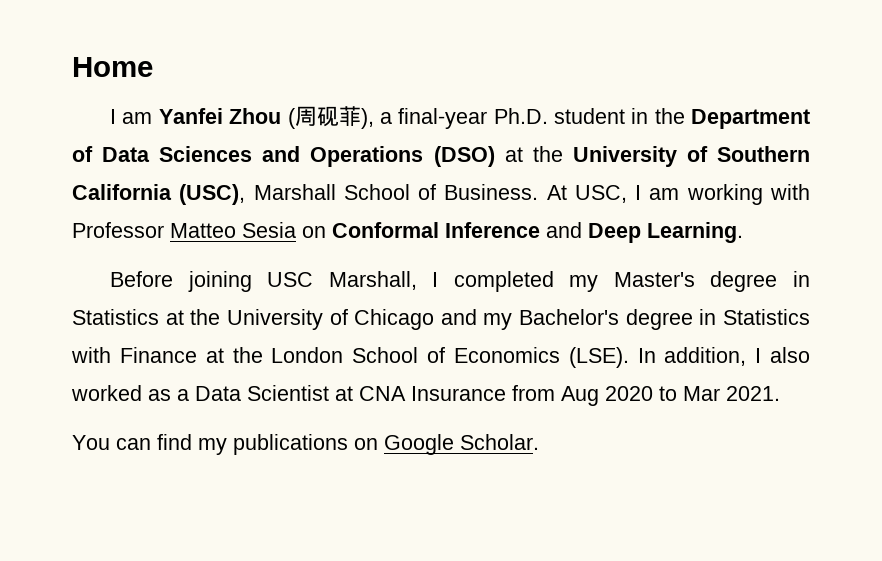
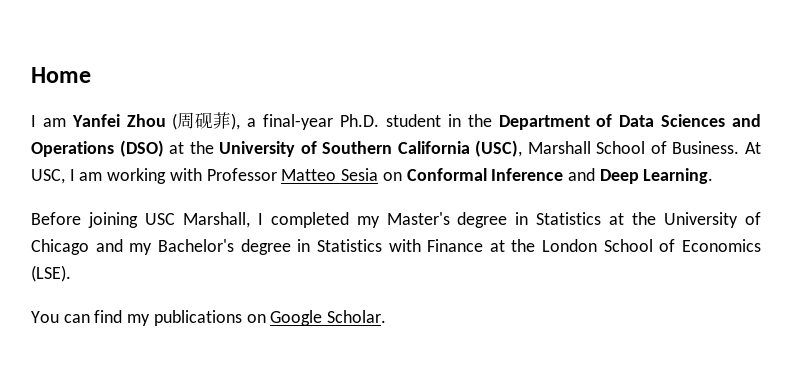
- In addition, I also worked as a Data Scientist at CNA Insurance from Aug 2020 to Mar 2021.

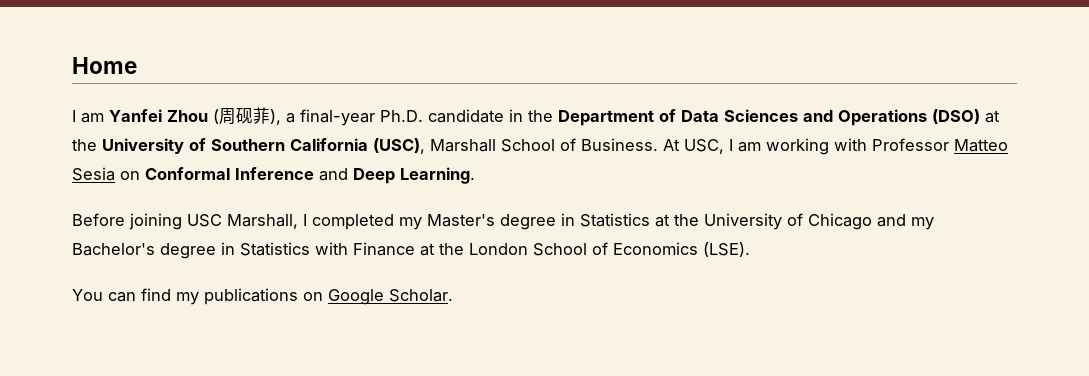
- I am Yanfei Zhou (周砚菲), a final-year Ph.D. student in the Department of Data Sciences and Operations (DSO) at the University of Southern California (USC), Marshall School of Business.
+ I am Yanfei Zhou (周砚菲), a final-year Ph.D. candidate in the Department of Data Sciences and Operations (DSO) at the University of Southern California (USC), Marshall School of Business.

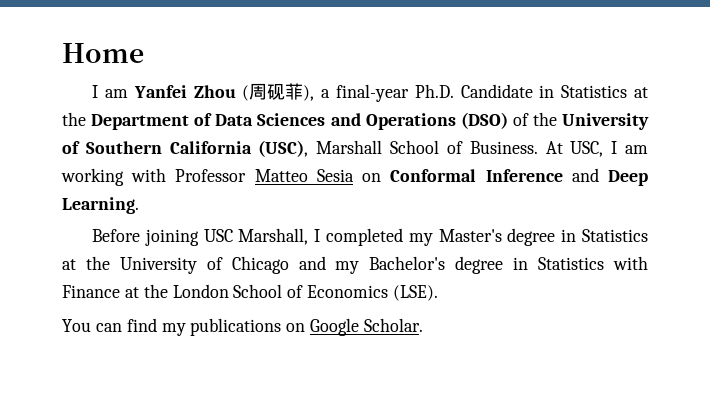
- I am Yanfei Zhou (周砚菲), a final-year Ph.D. candidate in the Department of Data Sciences and Operations (DSO) at the University of Southern California (USC), Marshall School of Business.
+ I am Yanfei Zhou (周砚菲), a final-year Ph.D. Candidate in Statistics at the Department of Data Sciences and Operations (DSO) of the University of Southern California (USC), Marshall School of Business.

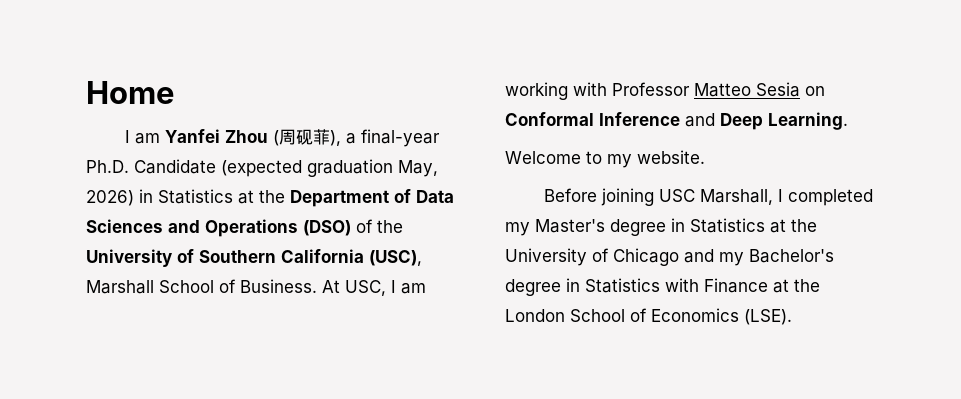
- I am Yanfei Zhou (周砚菲), a final-year Ph.D. Candidate in Statistics at the Department of Data Sciences and Operations (DSO) of the University of Southern California (USC), Marshall School of Business.
+ I am Yanfei Zhou (周砚菲), a final-year Ph.D. Candidate (expected graduation May, 2026) in Statistics at the Department of Data Sciences and Operations (DSO) of the University of Southern California (USC), Marshall School of Business.
+ Welcome to my website.
- You can find my publications on Google Scholar.

